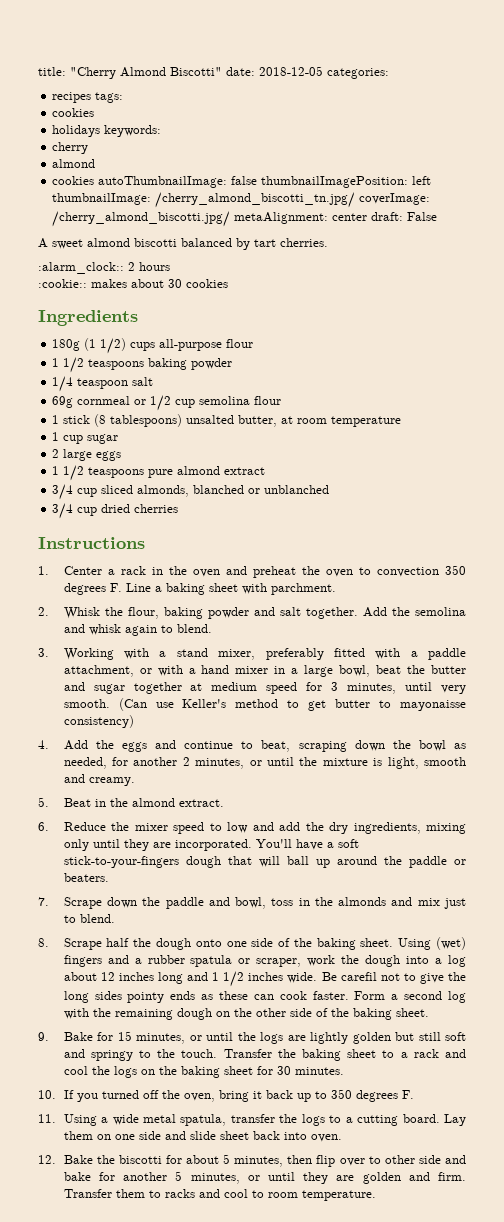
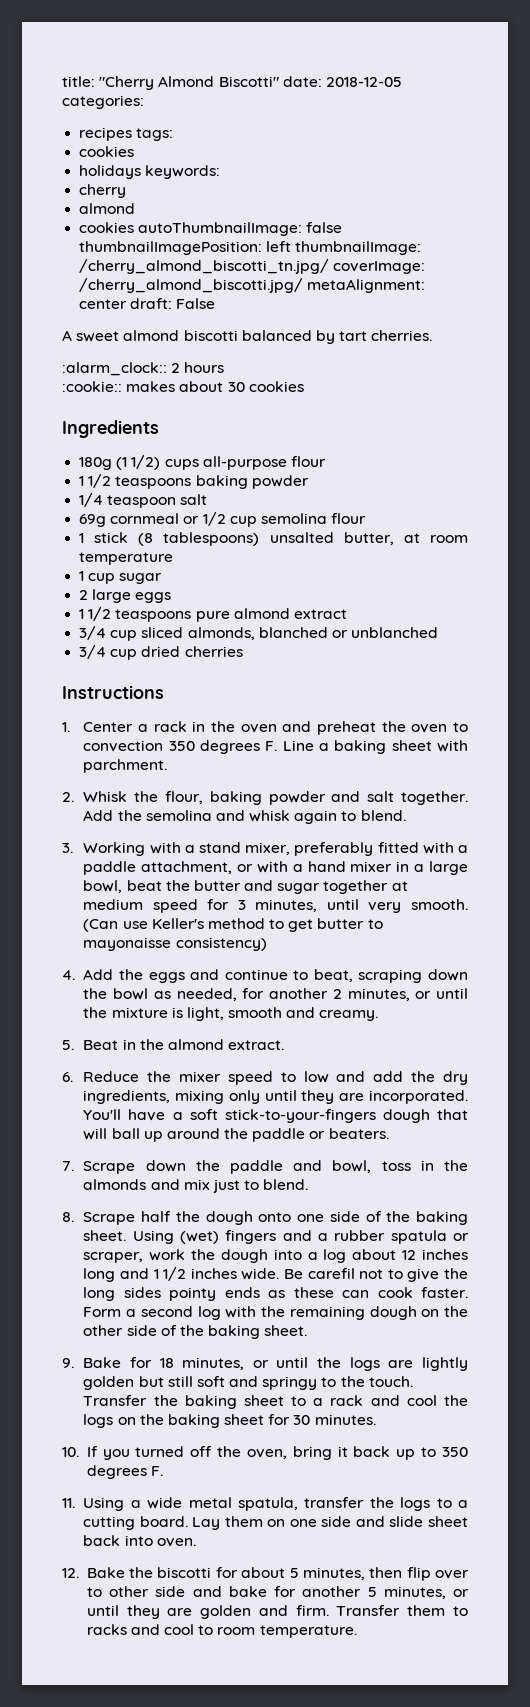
- 9. Bake for 15 minutes, or until the logs are lightly golden but still soft and springy to the touch.
+ 9. Bake for 18 minutes, or until the logs are lightly golden but still soft and springy to the touch.

